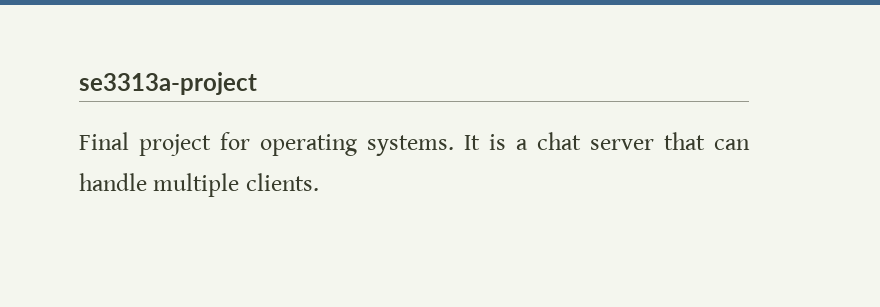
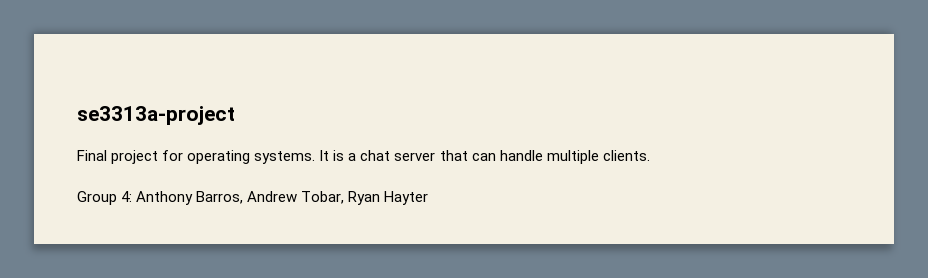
+ Group 4: Anthony Barros, Andrew Tobar, Ryan Hayter

